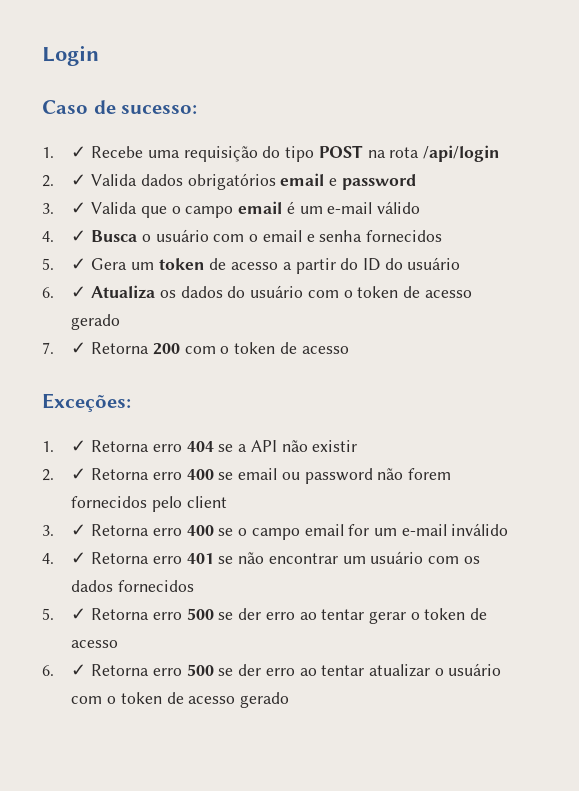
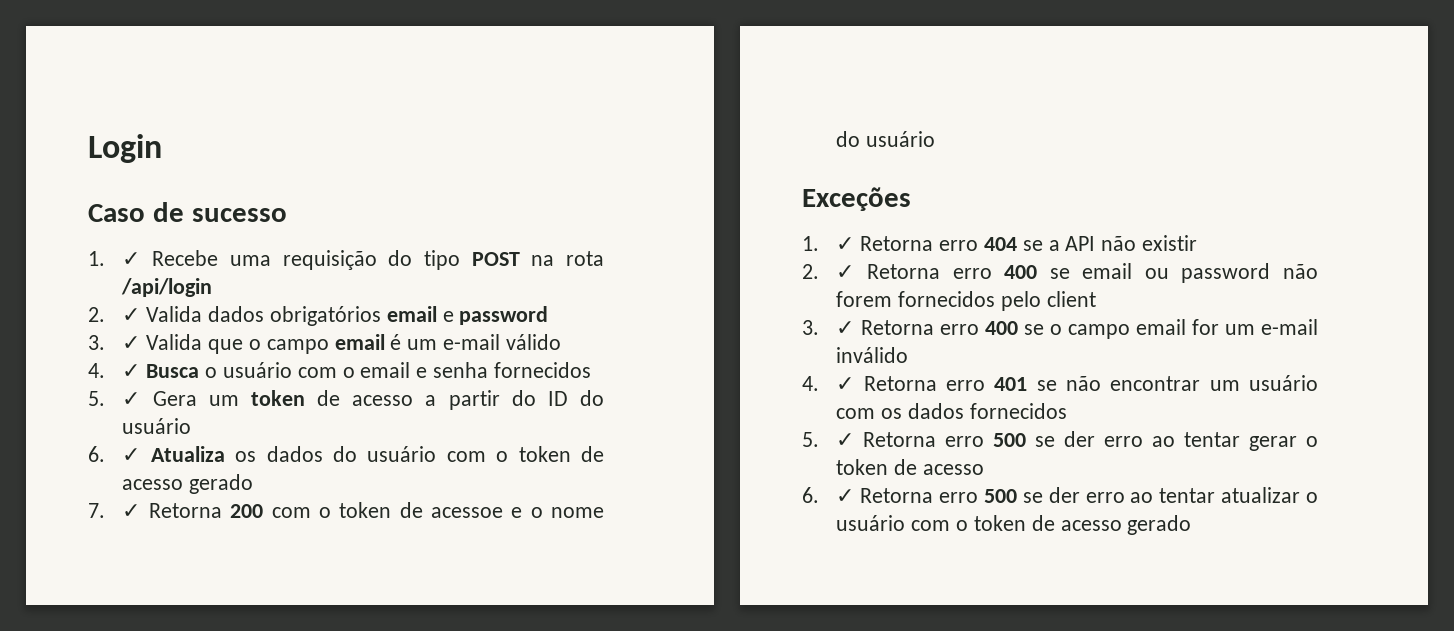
- Caso de sucesso:
+ Caso de sucesso
- 7. ✓ Retorna 200 com o token de acesso
- Exceções:
+ 7. ✓ Retorna 200 com o token de acessoe e o nome do usuário
+ Exceções

